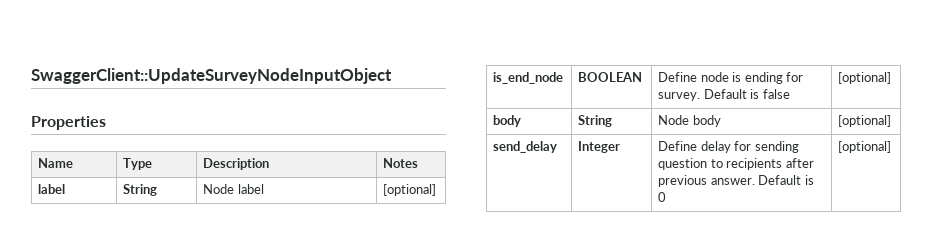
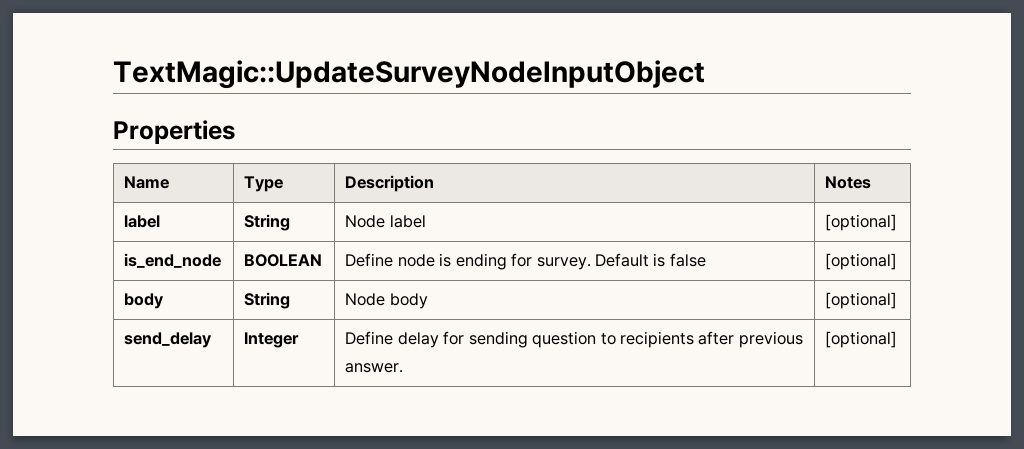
- SwaggerClient::UpdateSurveyNodeInputObject
+ TextMagic::UpdateSurveyNodeInputObject
- send_delay | Integer | Define delay for sending question to recipients after previous answer. Default is 0 | [optional]
+ send_delay | Integer | Define delay for sending question to recipients after previous answer. | [optional]

